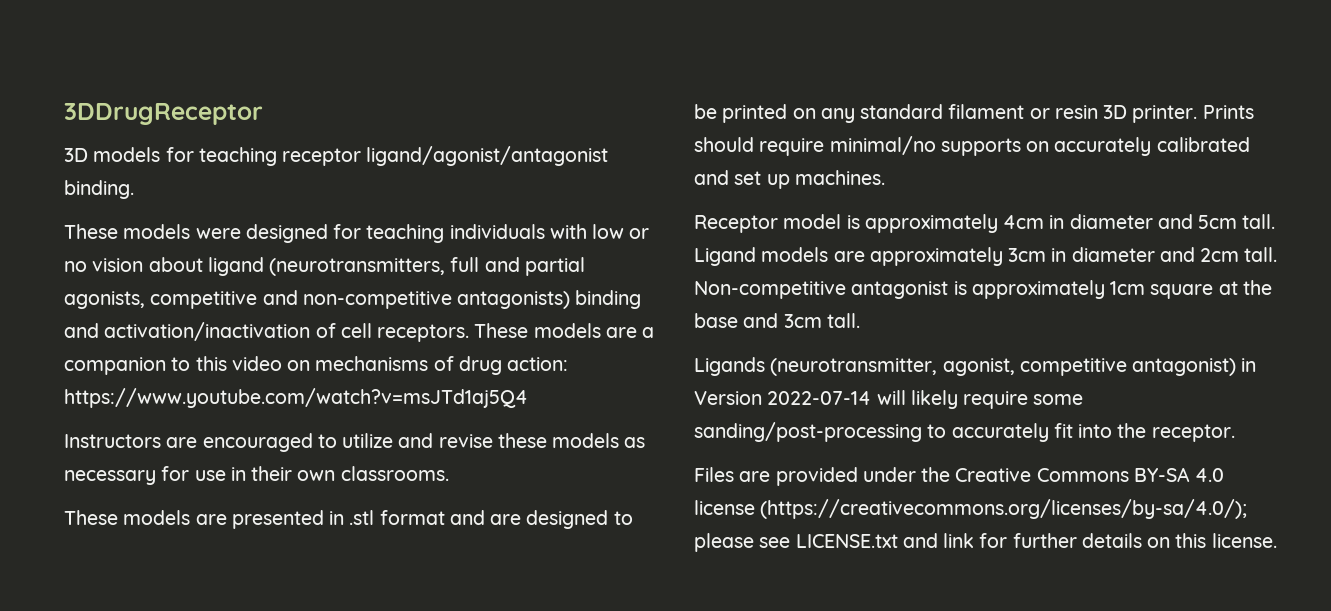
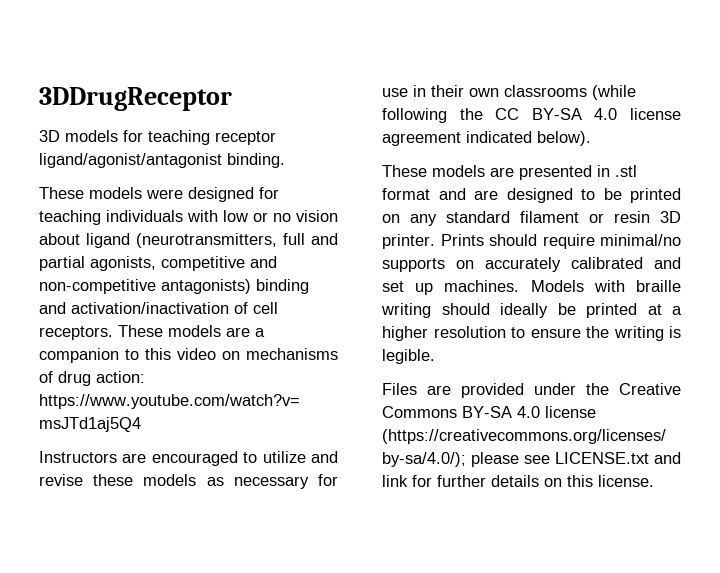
- Instructors are encouraged to utilize and revise these models as necessary for use in their own classrooms.
+ Instructors are encouraged to utilize and revise these models as necessary for use in their own classrooms (while following the CC BY-SA 4.0 license agreement indicated below).
- Prints should require minimal/no supports on accurately calibrated and set up machines.
- Receptor model is approximately 4cm in diameter and 5cm tall. Ligand models are approximately 3cm in diameter and 2cm tall. Non-competitive antagonist is approximately 1cm square at the base and 3cm tall.
- Ligands (neurotransmitter, agonist, competitive antagonist) in Version 2022-07-14 will likely require some sanding/post-processing to accurately fit into the receptor.
+ Prints should require minimal/no supports on accurately calibrated and set up machines. Models with braille writing should ideally be printed at a higher resolution to ensure the writing is legible.

